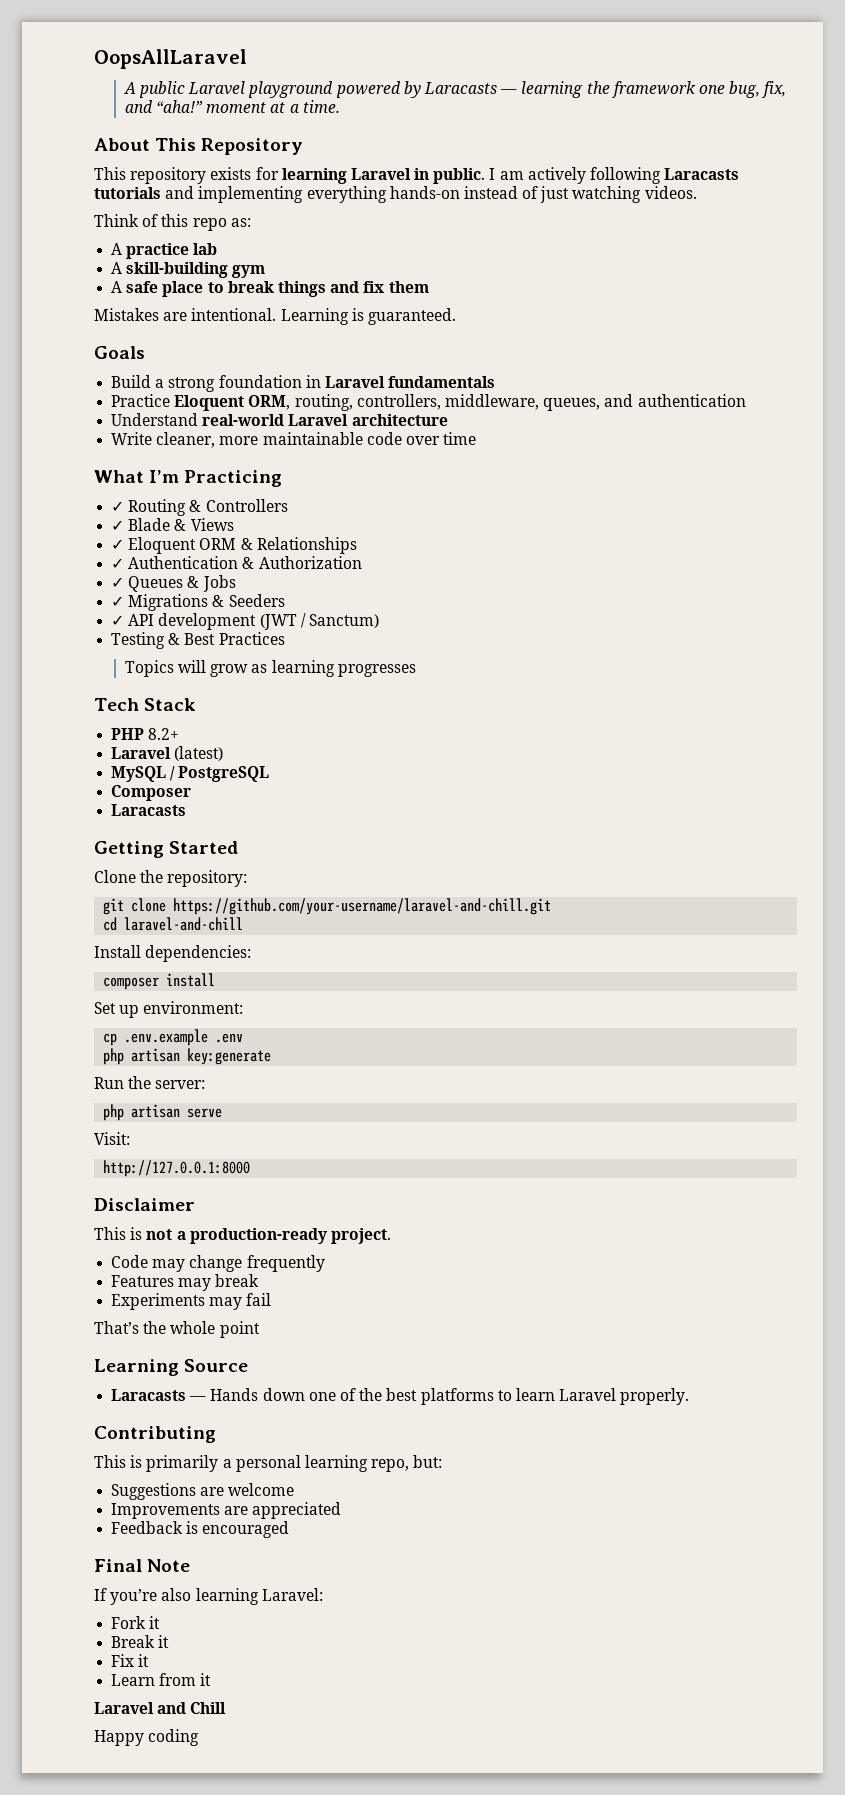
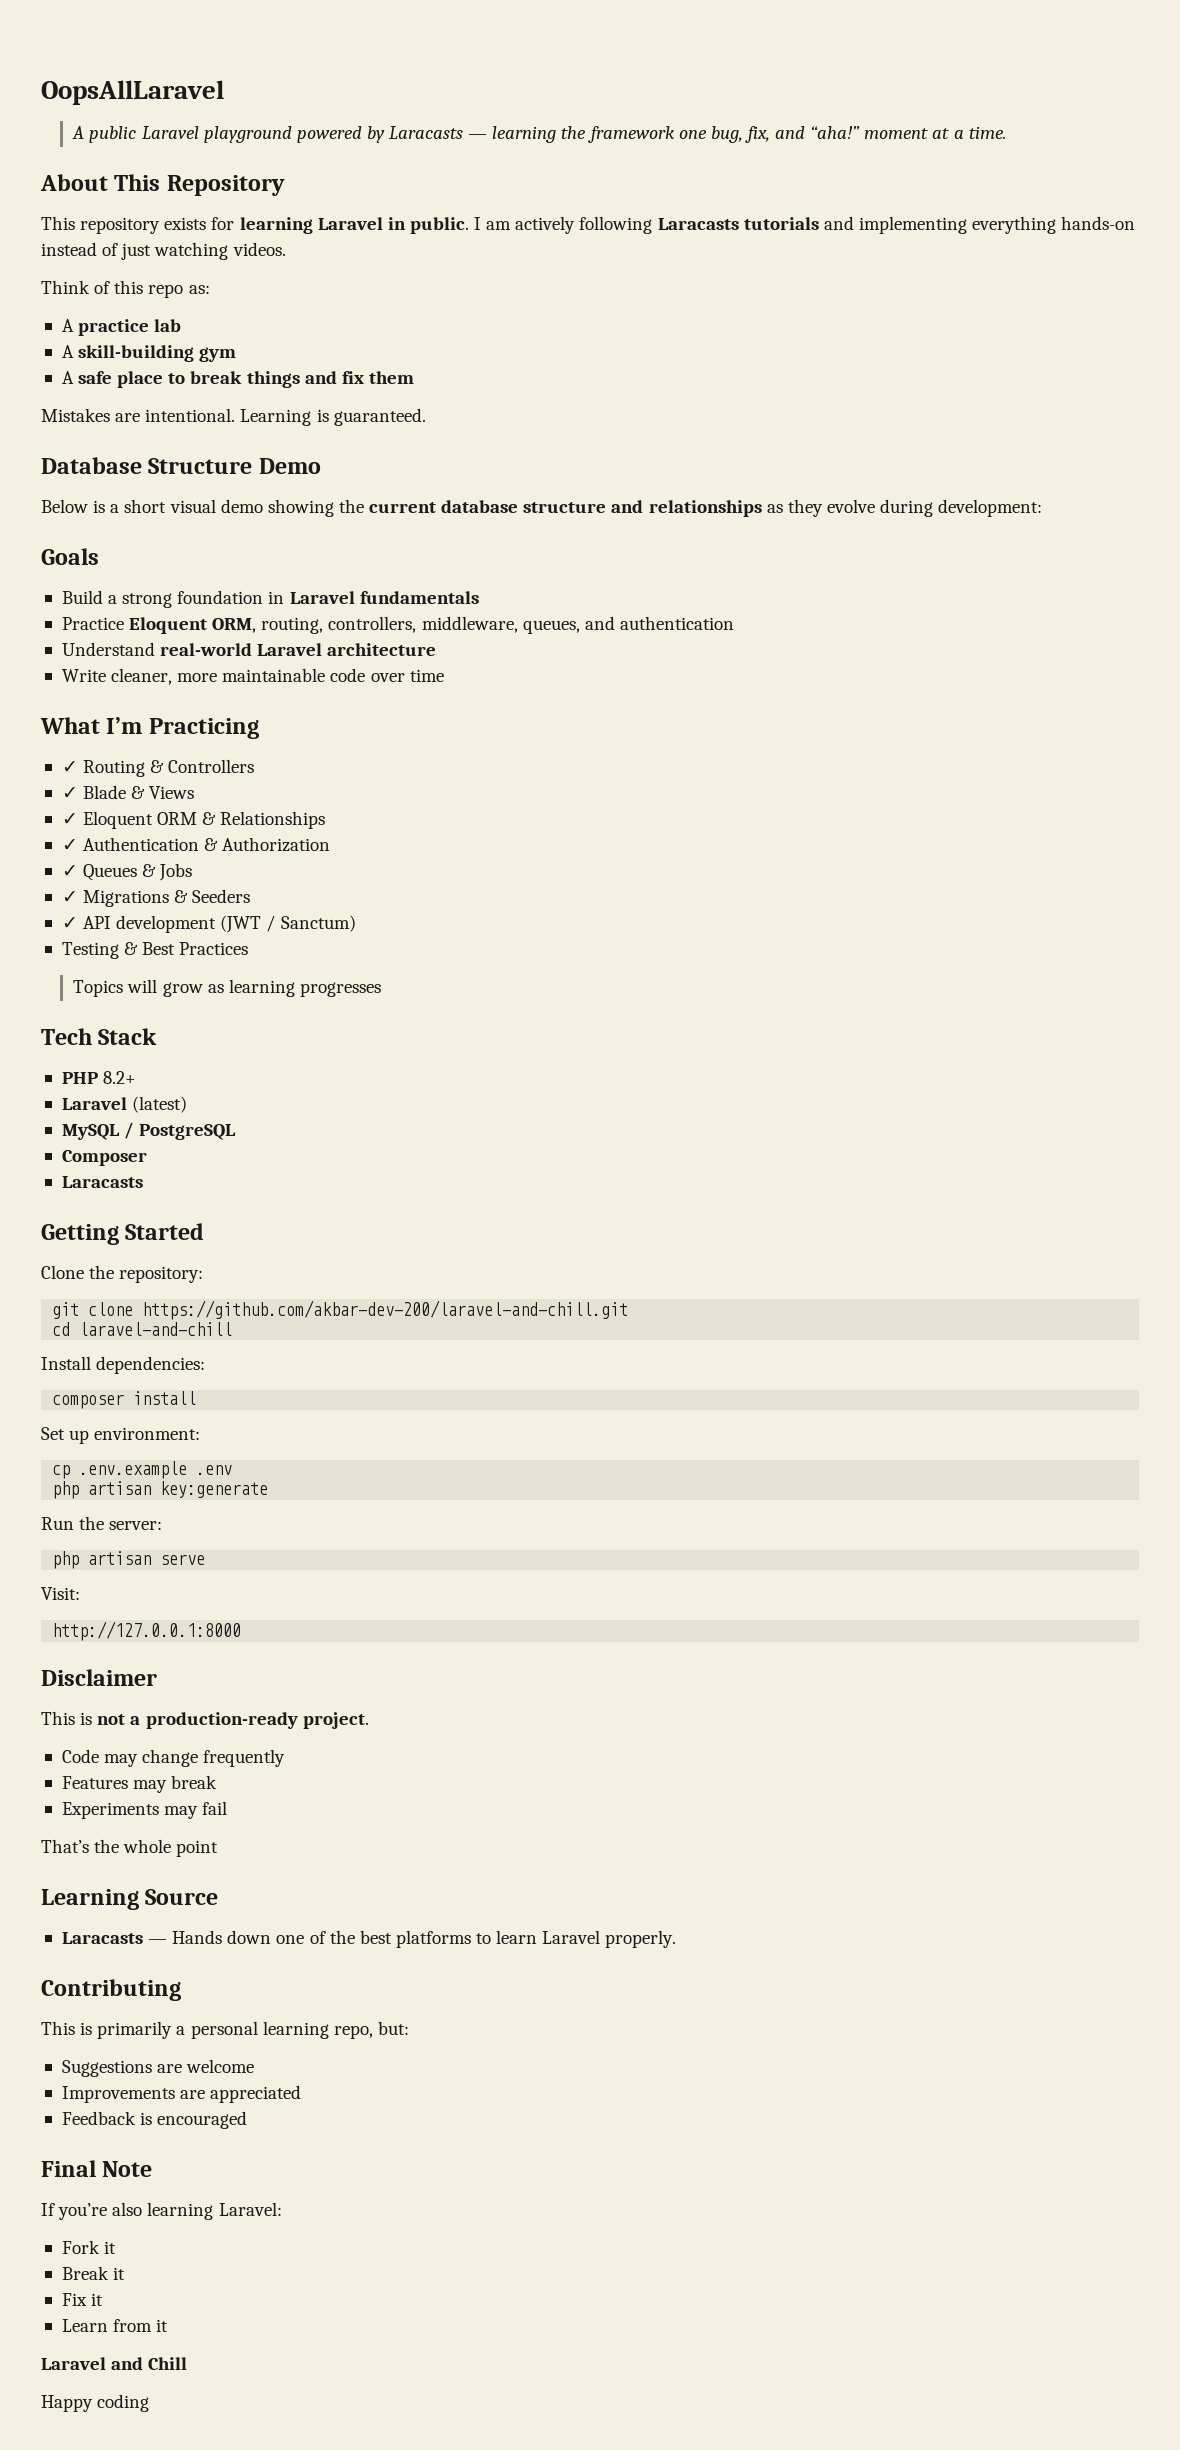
+ Database Structure Demo
+ Below is a short visual demo showing the current database structure and relationships as they evolve during development:
- git clone https://github.com/your-username/laravel-and-chill.git
+ git clone https://github.com/akbar-dev-200/laravel-and-chill.git

